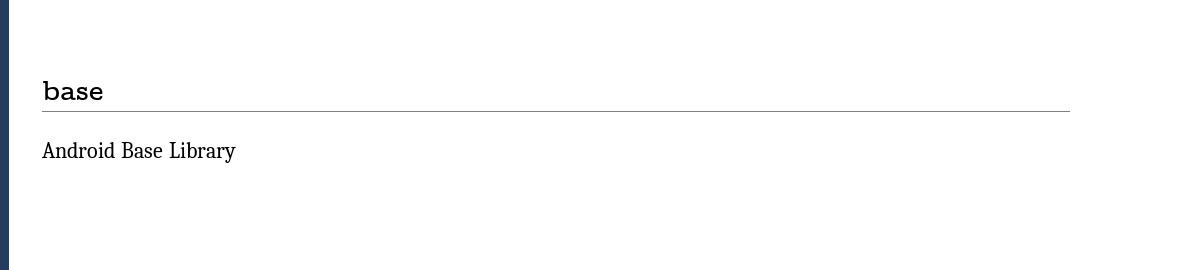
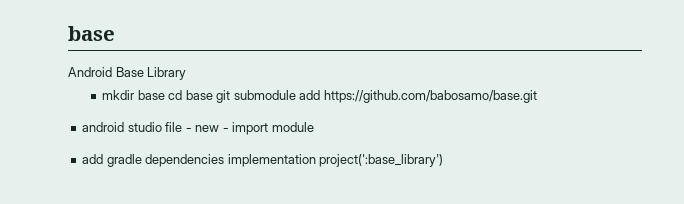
+ mkdir base cd base git submodule add https://github.com/babosamo/base.git
+ android studio file - new - import module
+ add gradle dependencies implementation project(':base_library')

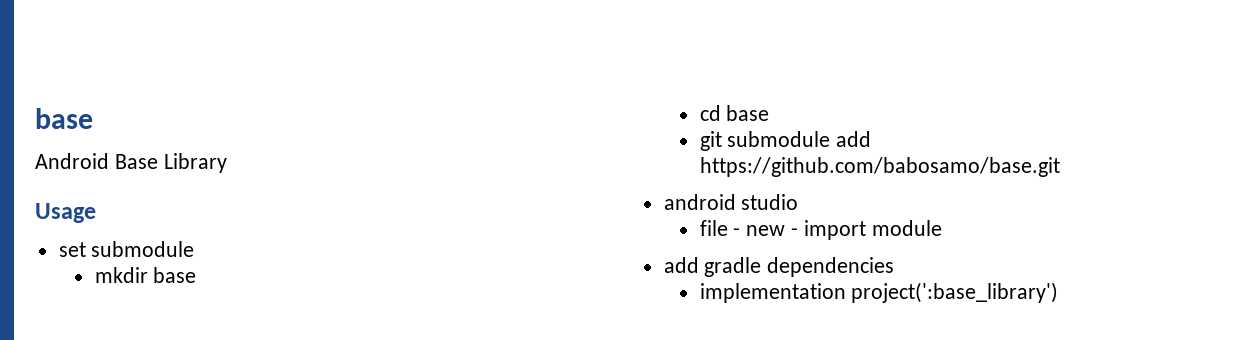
+ Usage
+ set submodule
- mkdir base cd base git submodule add https://github.com/babosamo/base.git
+ mkdir base
+ cd base
+ git submodule add https://github.com/babosamo/base.git
- android studio file - new - import module
+ android studio
+ file - new - import module
- add gradle dependencies implementation project(':base_library')
+ add gradle dependencies
+ implementation project(':base_library')

